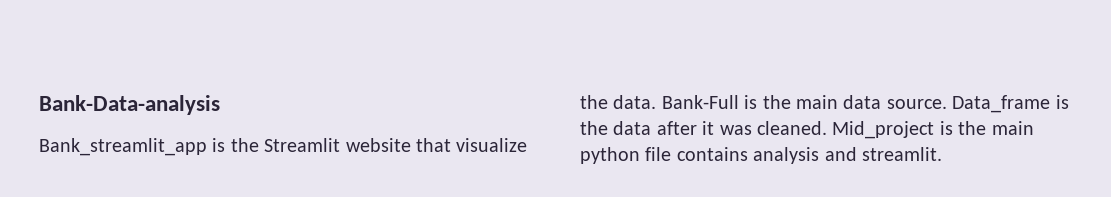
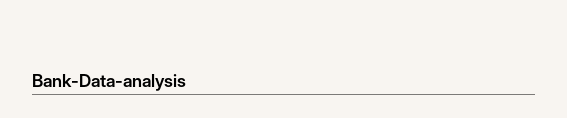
- Bank_streamlit_app is the Streamlit website that visualize the data. Bank-Full is the main data source. Data_frame is the data after it was cleaned. Mid_project is the main python file contains analysis and streamlit.

